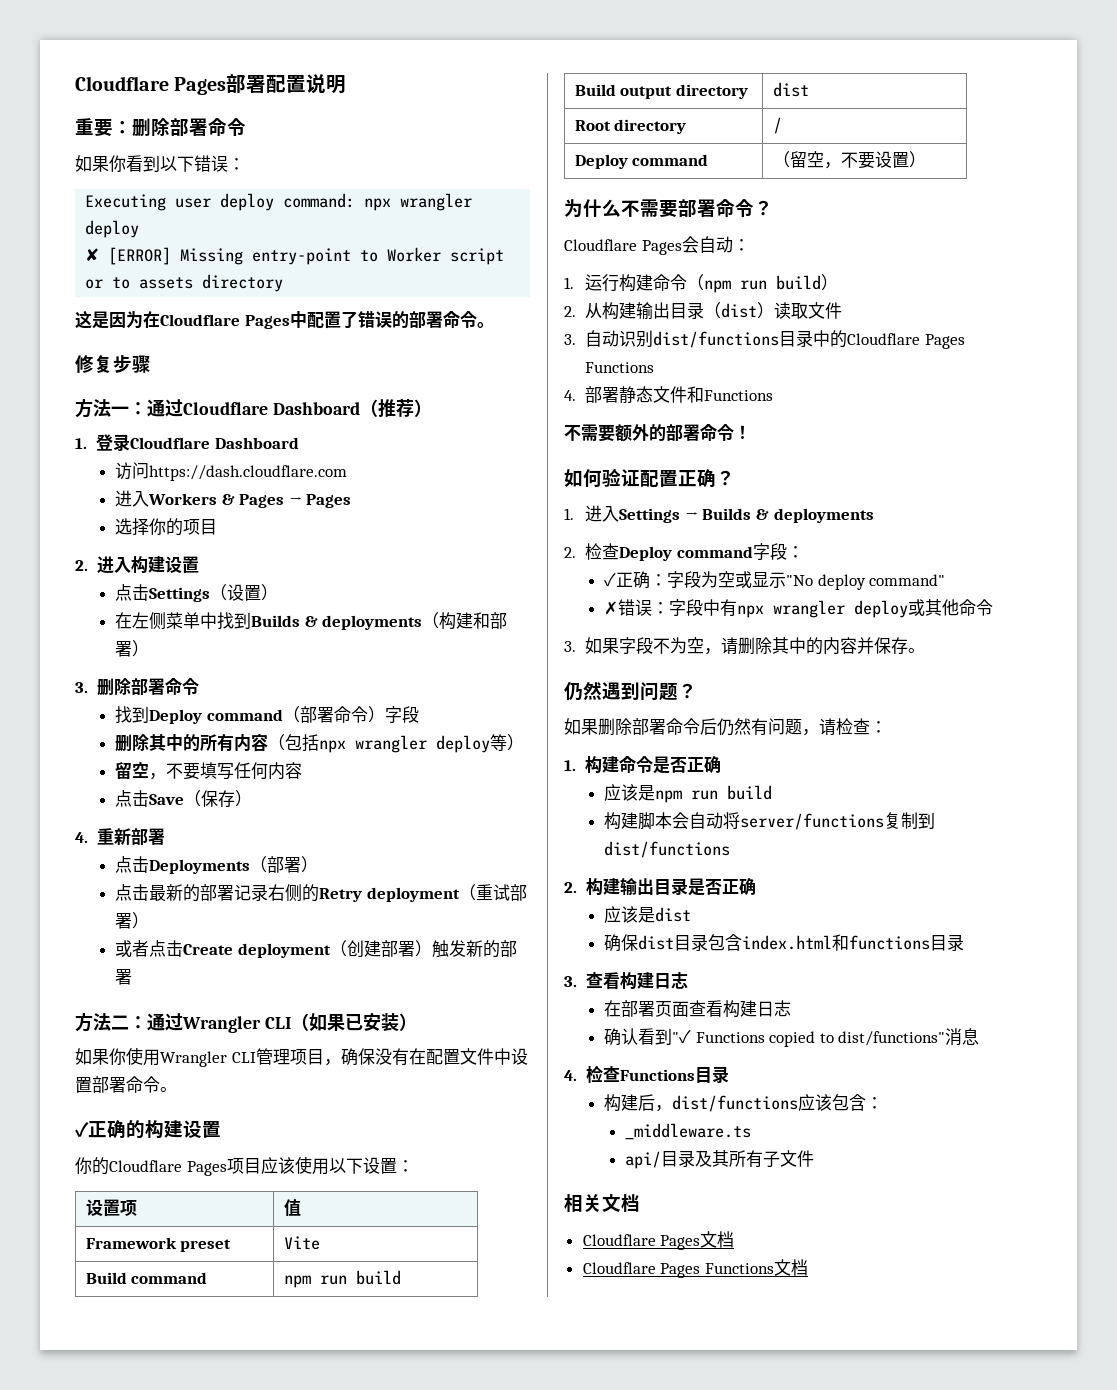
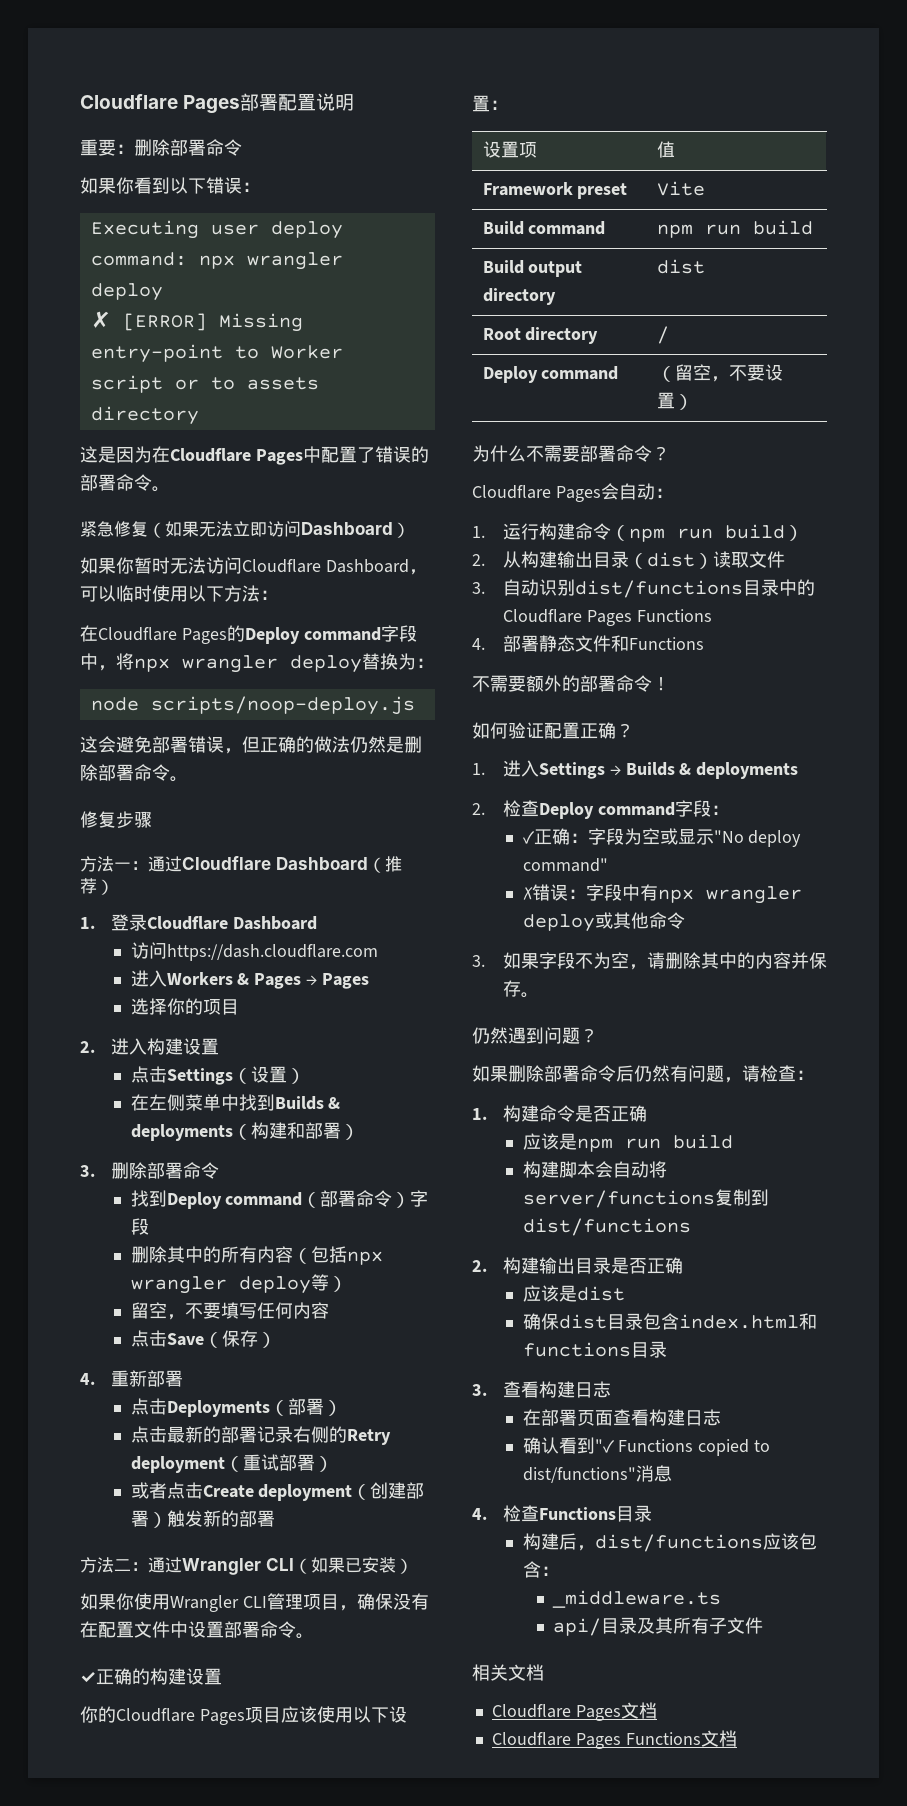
+ 紧急修复（如果无法立即访问Dashboard）
+ 如果你暂时无法访问Cloudflare Dashboard，可以临时使用以下方法：
+ 在Cloudflare Pages的Deploy command字段中，将npx wrangler deploy替换为：
+ node scripts/noop-deploy.js
+ 这会避免部署错误，但正确的做法仍然是删除部署命令。

